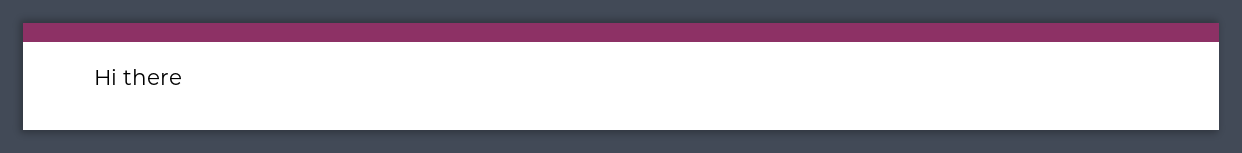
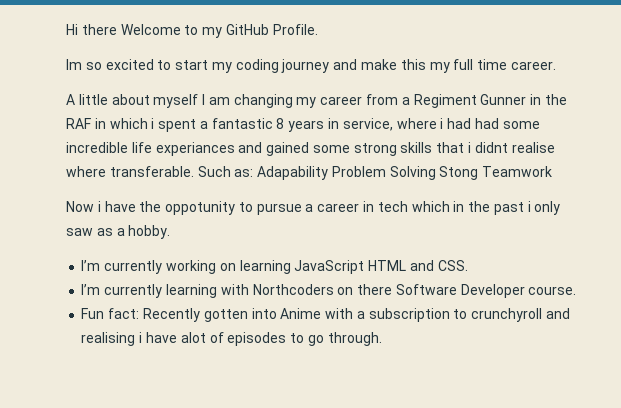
- Hi there
+ Hi there Welcome to my GitHub Profile.
+ Im so excited to start my coding journey and make this my full time career.
+ A little about myself I am changing my career from a Regiment Gunner in the RAF in which i spent a fantastic 8 years in service, where i had had some incredible life experiances and gained some strong skills that i didnt realise where transferable. Such as: Adapability Problem Solving Stong Teamwork
+ Now i have the oppotunity to pursue a career in tech which in the past i only saw as a hobby.
+ I’m currently working on learning JavaScript HTML and CSS.
+ I’m currently learning with Northcoders on there Software Developer course.
+ Fun fact: Recently gotten into Anime with a subscription to crunchyroll and realising i have alot of episodes to go through.

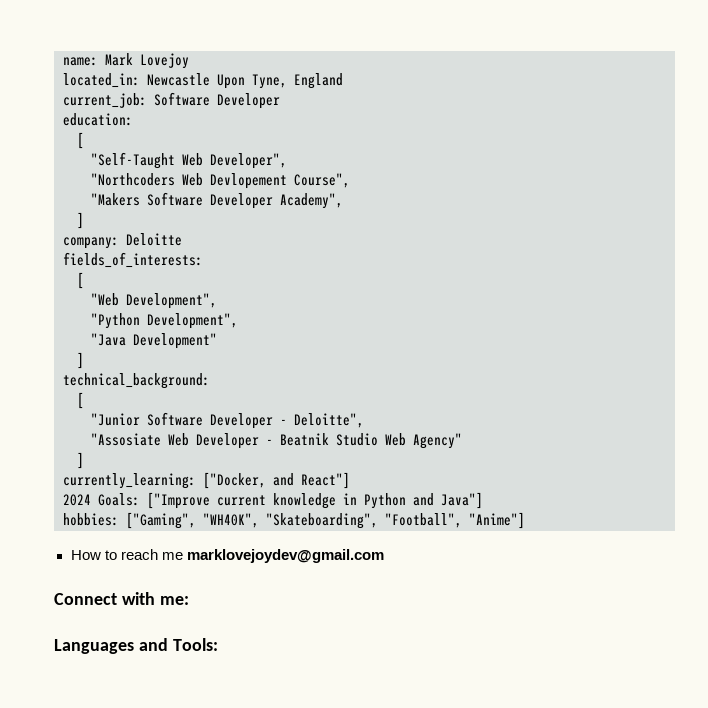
- Hi there Welcome to my GitHub Profile.
- Im so excited to start my coding journey and make this my full time career.
- A little about myself I am changing my career from a Regiment Gunner in the RAF in which i spent a fantastic 8 years in service, where i had had some incredible life experiances and gained some strong skills that i didnt realise where transferable. Such as: Adapability Problem Solving Stong Teamwork
- Now i have the oppotunity to pursue a career in tech which in the past i only saw as a hobby.
- I’m currently working on learning JavaScript HTML and CSS.
- I’m currently learning with Northcoders on there Software Developer course.
- Fun fact: Recently gotten into Anime with a subscription to crunchyroll and realising i have alot of episodes to go through.
+ name: Mark Lovejoy
+ located_in: Newcastle Upon Tyne, England
+ current_job: Software Developer
+ education:
+ [
+ "Self-Taught Web Developer",
+ "Northcoders Web Devlopement Course",
+ "Makers Software Developer Academy",
+ ]
+ company: Deloitte
+ fields_of_interests:
+ [
+ "Web Development",
+ "Python Development",
+ "Java Development"
+ ]
+ technical_background:
+ [
+ "Junior Software Developer - Deloitte",
+ "Assosiate Web Developer - Beatnik Studio Web Agency"
+ ]
+ currently_learning: ["Docker, and React"]
+ 2024 Goals: ["Improve current knowledge in Python and Java"]
+ hobbies: ["Gaming", "WH40K", "Skateboarding", "Football", "Anime"]
+ How to reach me marklovejoydev@gmail.com
+ Connect with me:
+ Languages and Tools:

